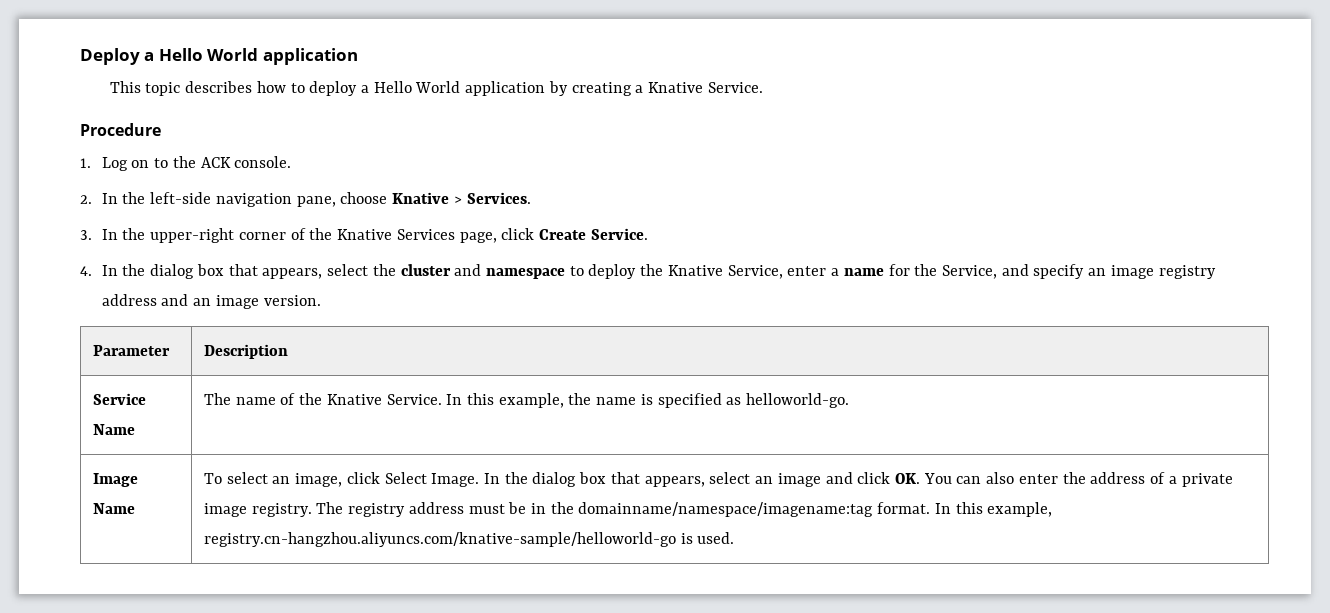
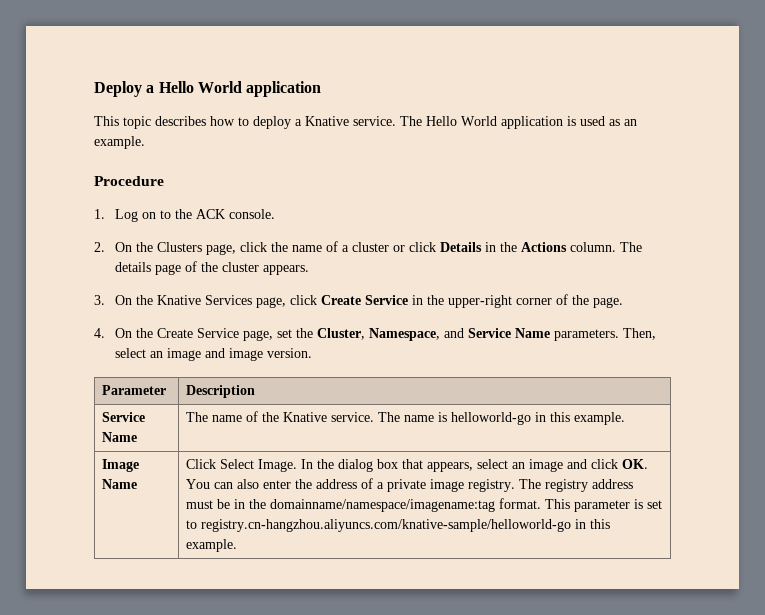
- This topic describes how to deploy a Hello World application by creating a Knative Service.
+ This topic describes how to deploy a Knative service. The Hello World application is used as an example.
- 2. In the left-side navigation pane, choose Knative > Services.
- 3. In the upper-right corner of the Knative Services page, click Create Service.
- 4. In the dialog box that appears, select the cluster and namespace to deploy the Knative Service, enter a name for the Service, and specify an image registry address and an image version.
+ 2. On the Clusters page, click the name of a cluster or click Details in the Actions column. The details page of the cluster appears.
+ 3. On the Knative Services page, click Create Service in the upper-right corner of the page.
+ 4. On the Create Service page, set the Cluster, Namespace, and Service Name parameters. Then, select an image and image version.
- Service Name | The name of the Knative Service. In this example, the name is specified as helloworld-go.
- Image Name | To select an image, click Select Image.
+ Service Name | The name of the Knative service. The name is helloworld-go in this example.
+ Image Name | Click Select Image.
- In this example, registry.cn-hangzhou.aliyuncs.com/knative-sample/helloworld-go is used.
+ This parameter is set to registry.cn-hangzhou.aliyuncs.com/knative-sample/helloworld-go in this example.

